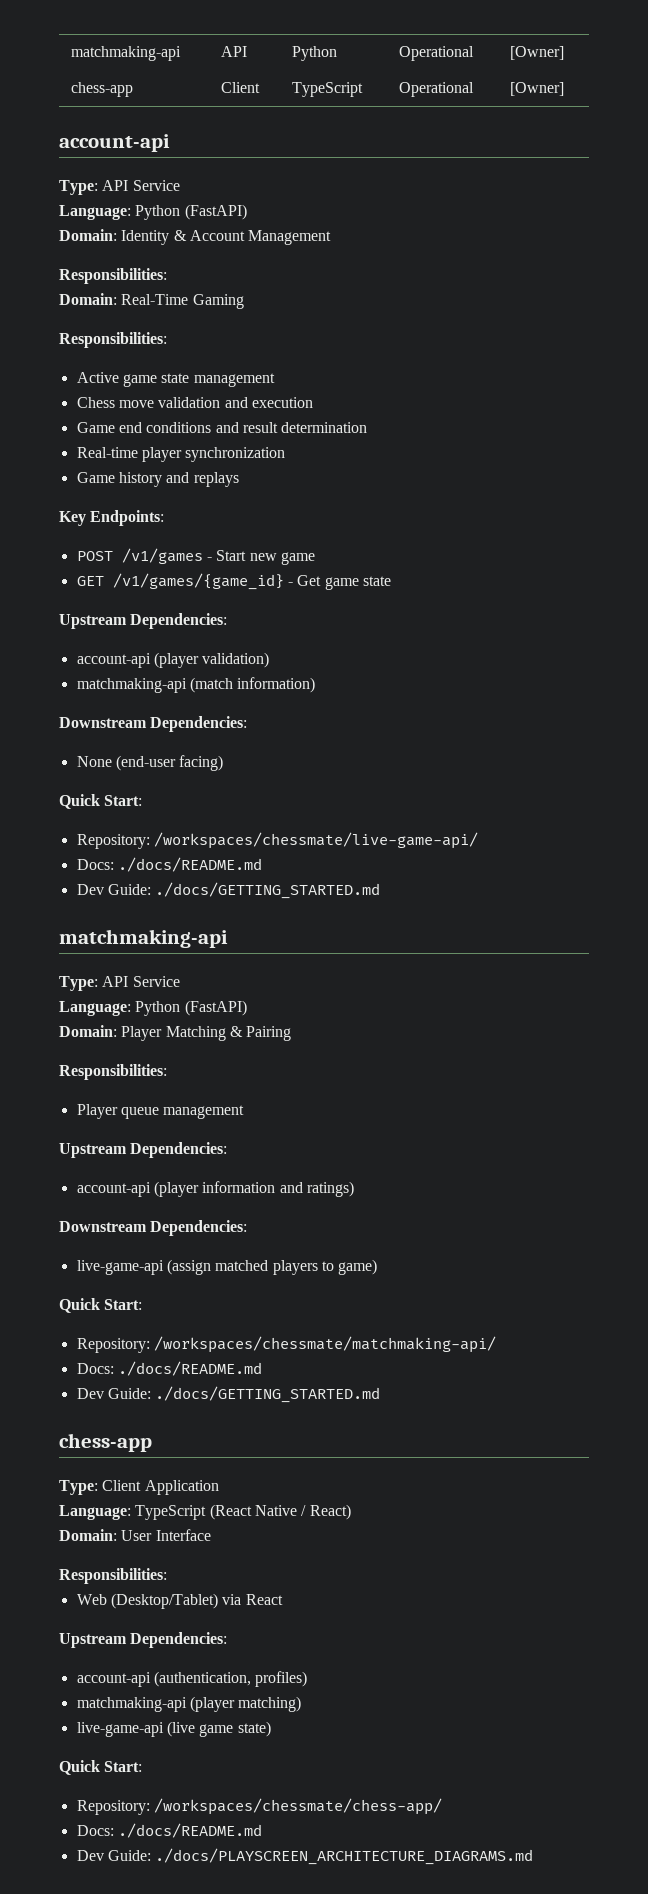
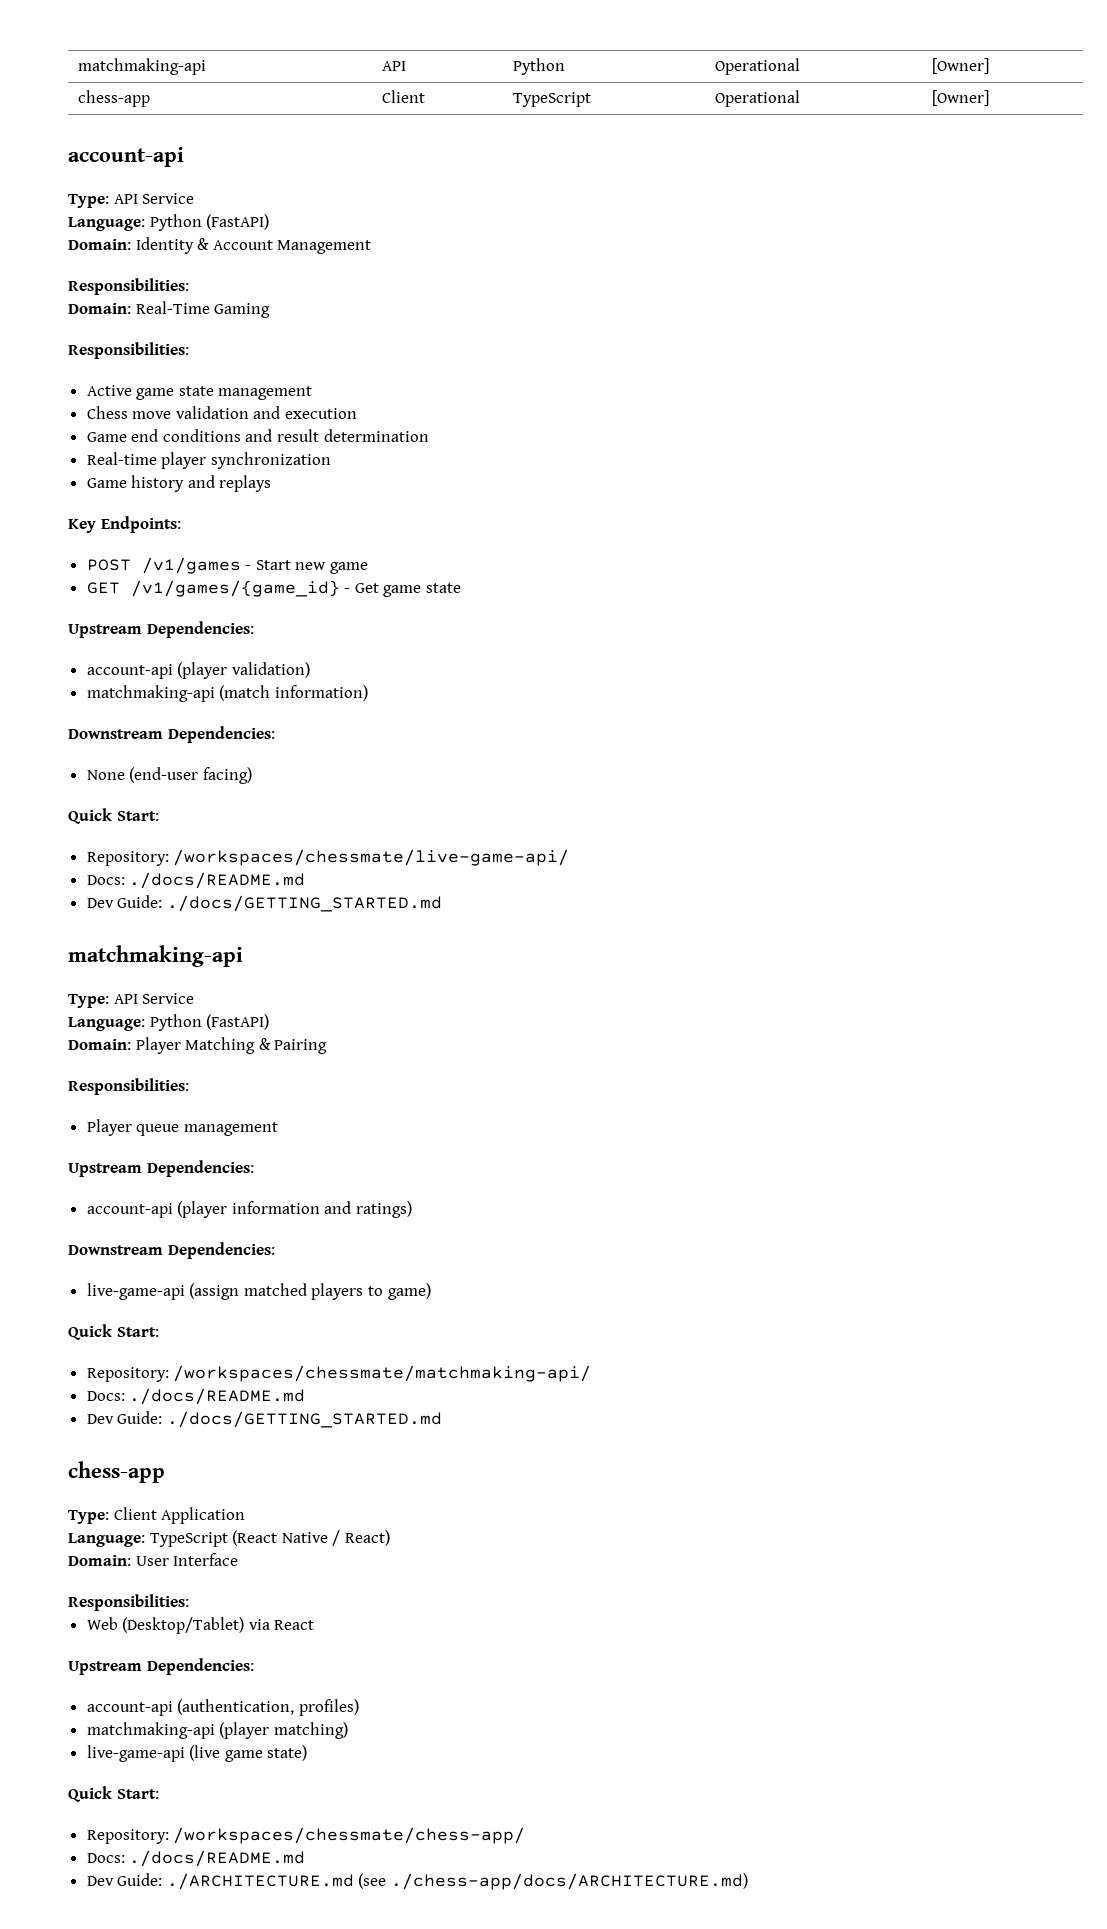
- Dev Guide: ./docs/PLAYSCREEN_ARCHITECTURE_DIAGRAMS.md
+ Dev Guide: ./ARCHITECTURE.md (see ./chess-app/docs/ARCHITECTURE.md)

